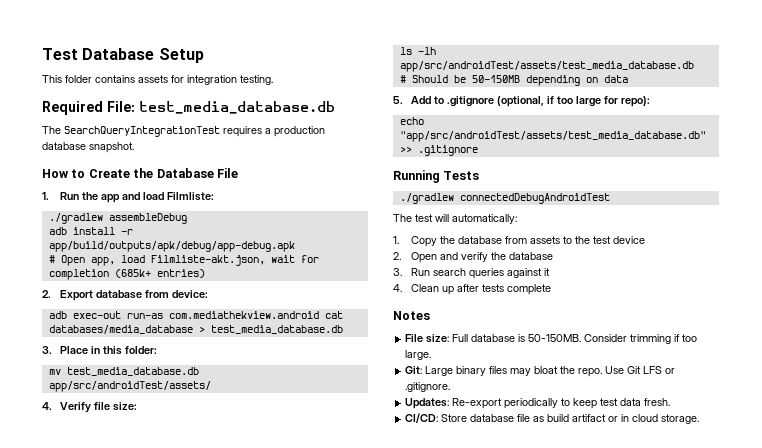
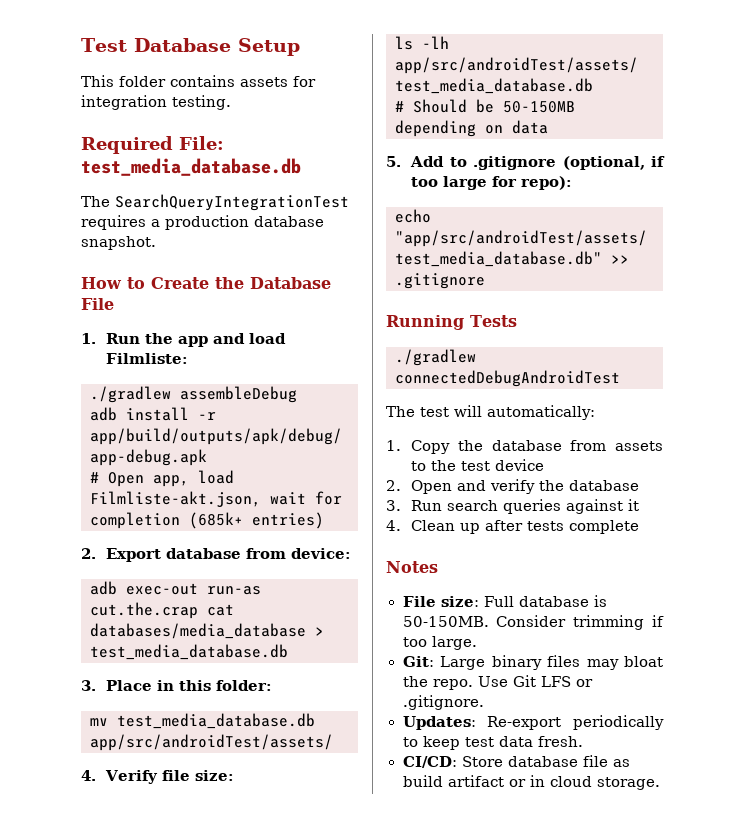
- adb exec-out run-as com.mediathekview.android cat databases/media_database > test_media_database.db
+ adb exec-out run-as cut.the.crap cat databases/media_database > test_media_database.db

